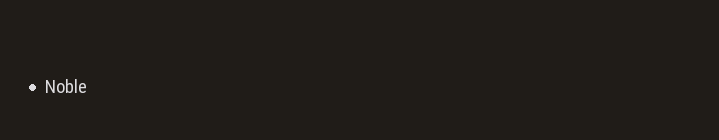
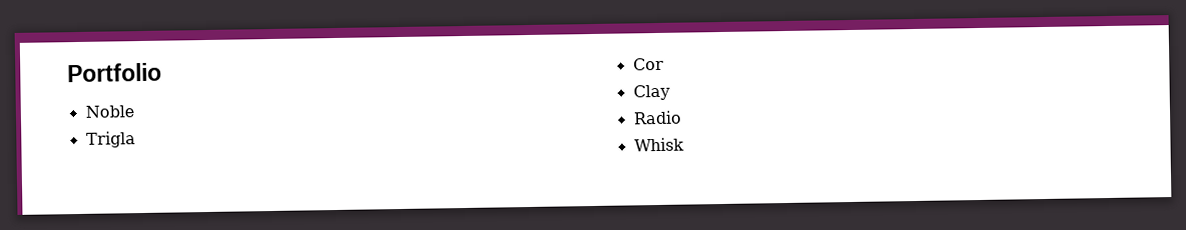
+ Portfolio
+ Trigla
+ Cor
+ Clay
+ Radio
+ Whisk

